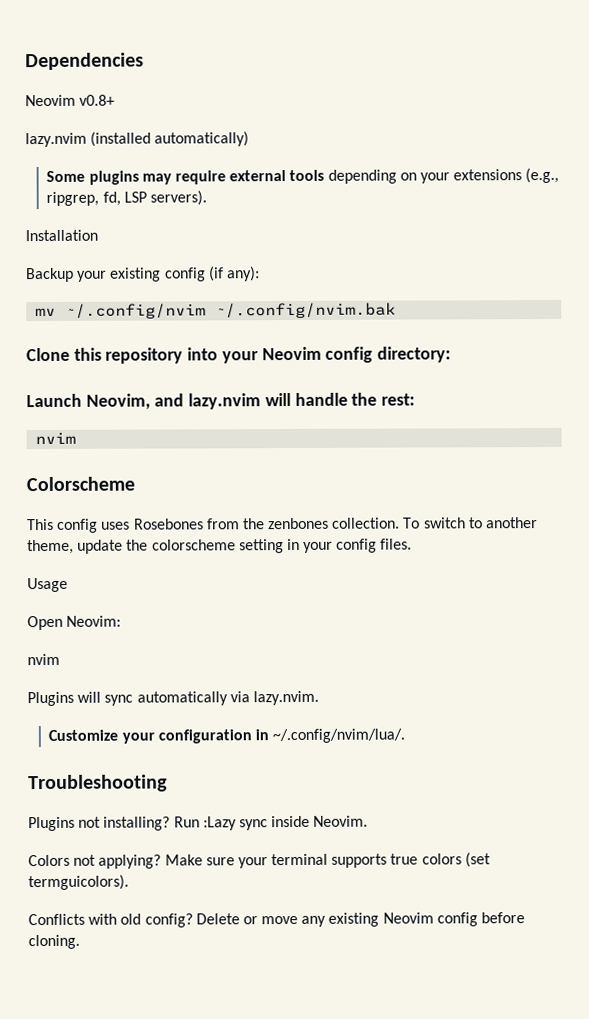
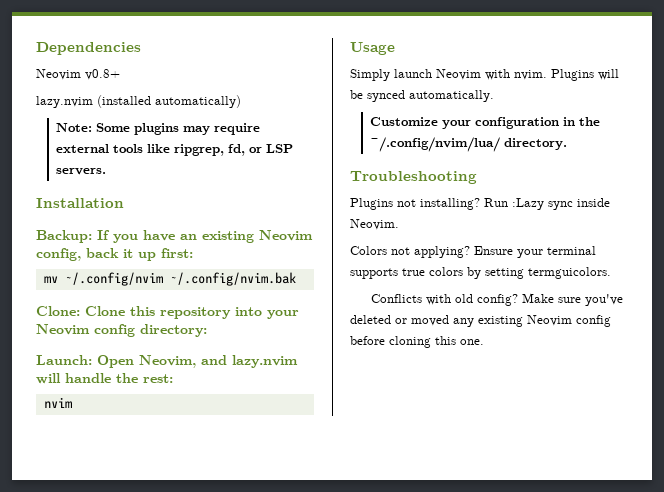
- Some plugins may require external tools depending on your extensions (e.g., ripgrep, fd, LSP servers).
+ Note: Some plugins may require external tools like ripgrep, fd, or LSP servers.
  Installation
- Backup your existing config (if any):
+ Backup: If you have an existing Neovim config, back it up first:
- Clone this repository into your Neovim config directory:
+ Clone: Clone this repository into your Neovim config directory:
- Launch Neovim, and lazy.nvim will handle the rest:
+ Launch: Open Neovim, and lazy.nvim will handle the rest:
- Colorscheme
- This config uses Rosebones from the zenbones collection. To switch to another theme, update the colorscheme setting in your config files.
  Usage
- Open Neovim:
- nvim
- Plugins will sync automatically via lazy.nvim.
+ Simply launch Neovim with nvim. Plugins will be synced automatically.
- Customize your configuration in ~/.config/nvim/lua/.
+ Customize your configuration in the ~/.config/nvim/lua/ directory.
- Make sure your terminal supports true colors (set termguicolors).
+ Ensure your terminal supports true colors by setting termguicolors.
- Delete or move any existing Neovim config before cloning.
+ Make sure you've deleted or moved any existing Neovim config before cloning this one.

